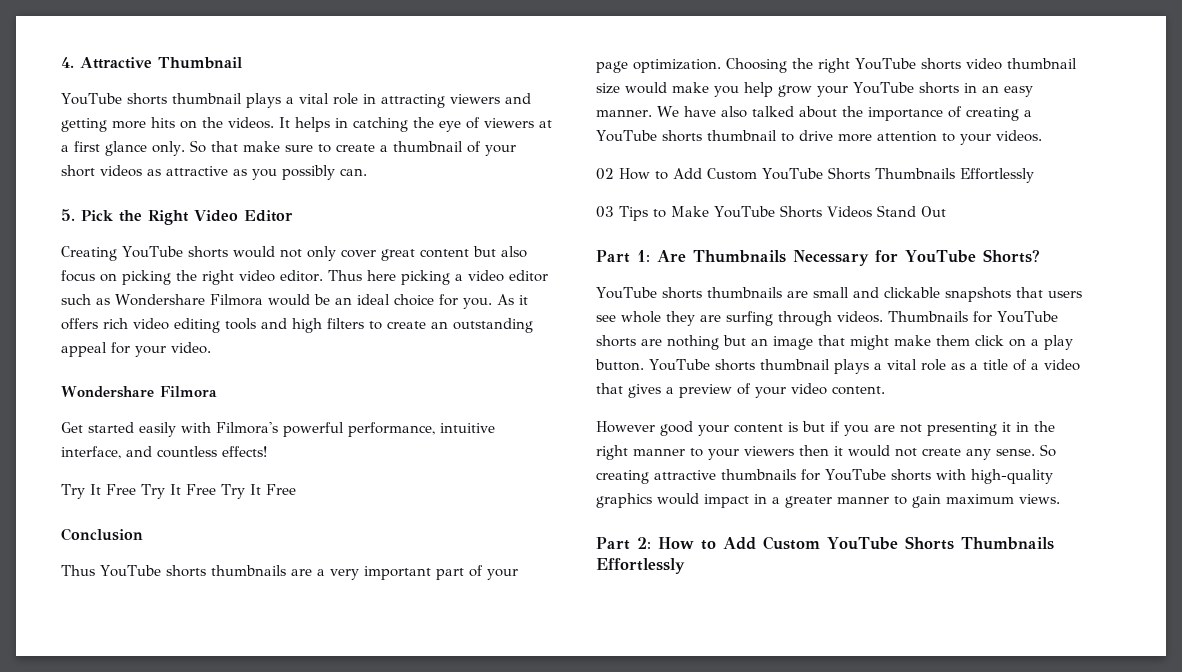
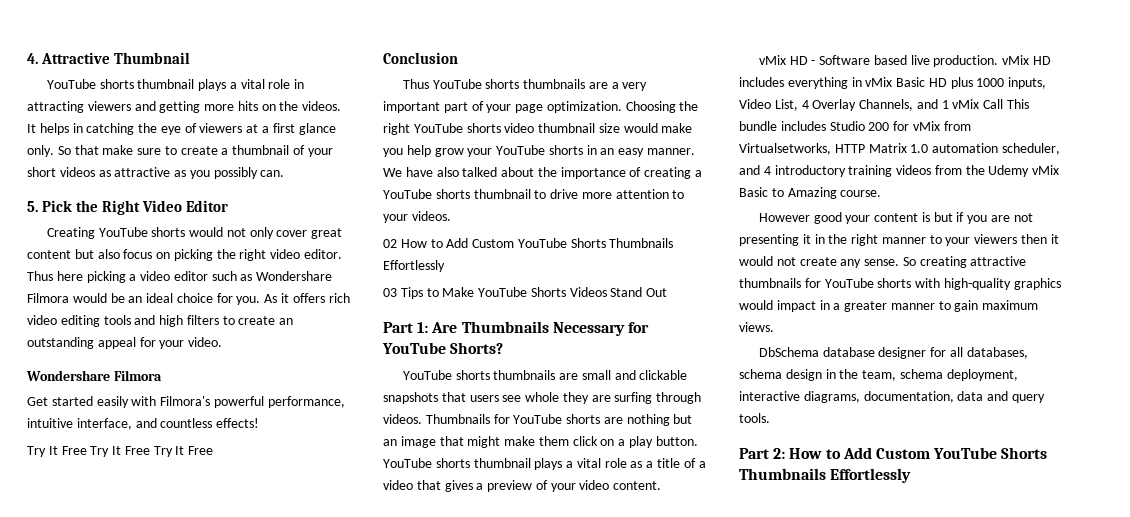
+ vMix HD - Software based live production. vMix HD includes everything in vMix Basic HD plus 1000 inputs, Video List, 4 Overlay Channels, and 1 vMix Call This bundle includes Studio 200 for vMix from Virtualsetworks, HTTP Matrix 1.0 automation scheduler, and 4 introductory training videos from the Udemy vMix Basic to Amazing course.
+ DbSchema database designer for all databases, schema design in the team, schema deployment, interactive diagrams, documentation, data and query tools.

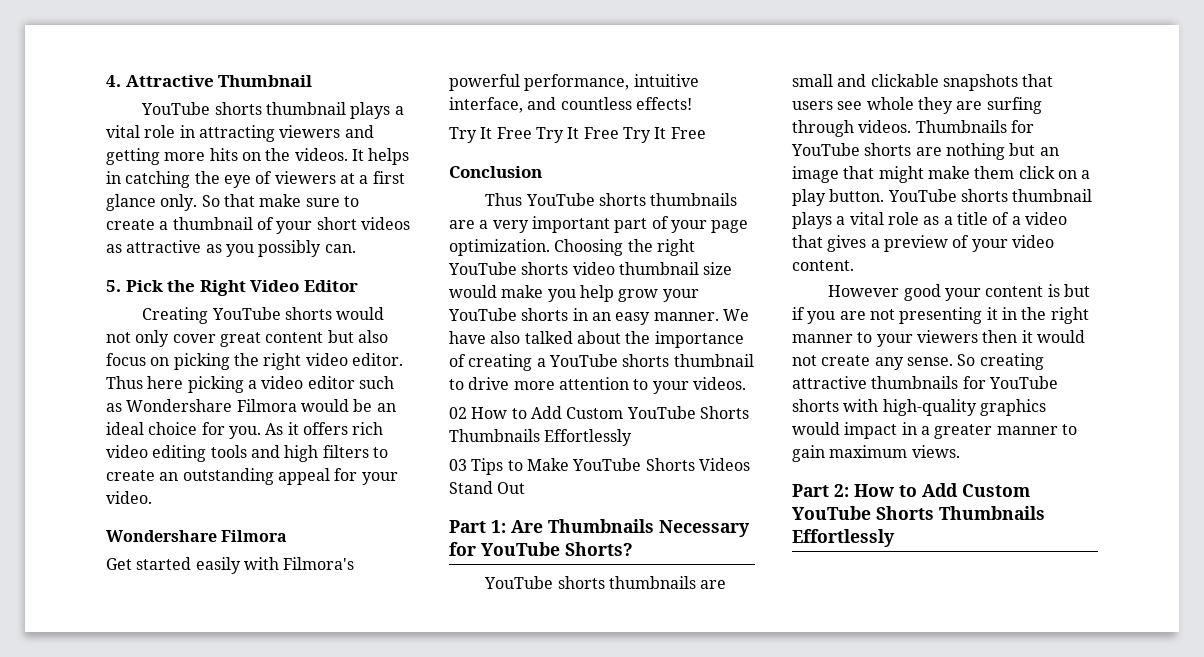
- vMix HD - Software based live production. vMix HD includes everything in vMix Basic HD plus 1000 inputs, Video List, 4 Overlay Channels, and 1 vMix Call This bundle includes Studio 200 for vMix from Virtualsetworks, HTTP Matrix 1.0 automation scheduler, and 4 introductory training videos from the Udemy vMix Basic to Amazing course.
- DbSchema database designer for all databases, schema design in the team, schema deployment, interactive diagrams, documentation, data and query tools.

